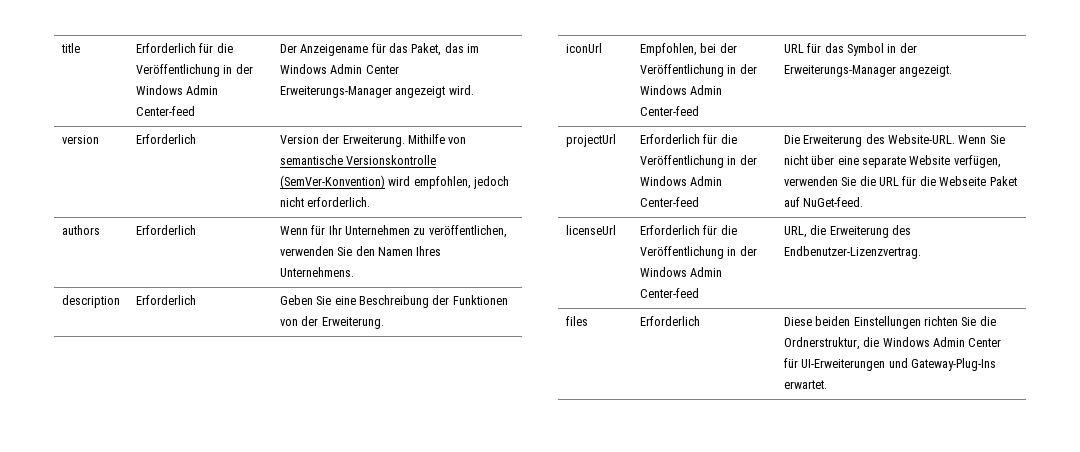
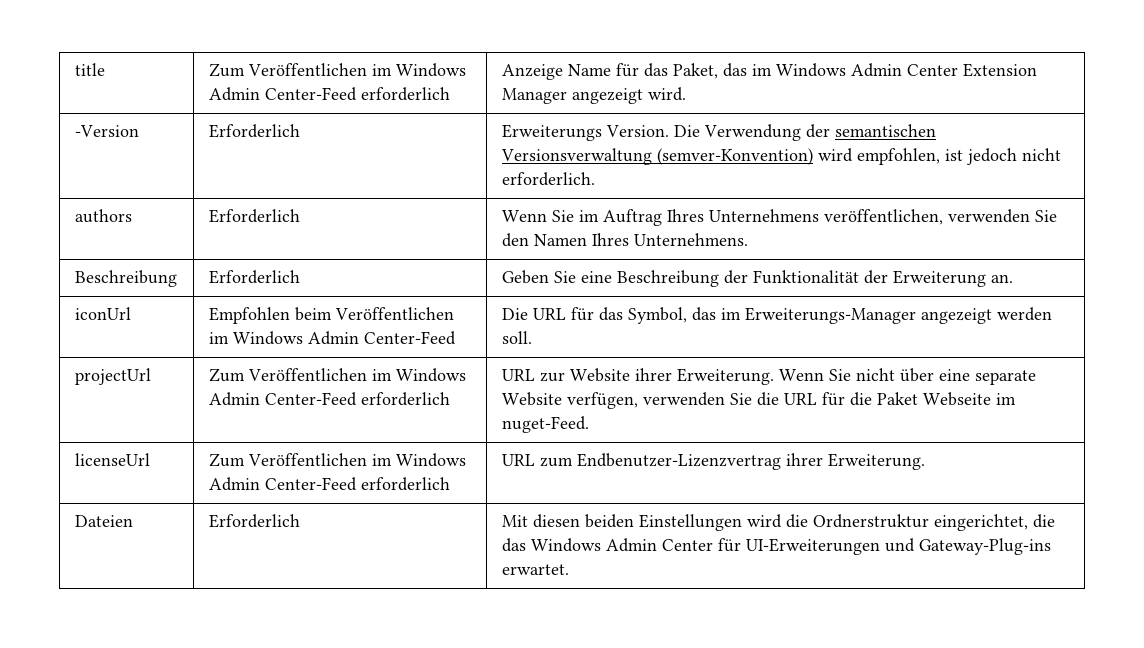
- title | Erforderlich für die Veröffentlichung in der Windows Admin Center-feed | Der Anzeigename für das Paket, das im Windows Admin Center Erweiterungs-Manager angezeigt wird.
+ title | Zum Veröffentlichen im Windows Admin Center-Feed erforderlich | Anzeige Name für das Paket, das im Windows Admin Center Extension Manager angezeigt wird.
- version | Erforderlich | Version der Erweiterung. Mithilfe von semantische Versionskontrolle (SemVer-Konvention) wird empfohlen, jedoch nicht erforderlich.
+ -Version | Erforderlich | Erweiterungs Version. Die Verwendung der semantischen Versionsverwaltung (semver-Konvention) wird empfohlen, ist jedoch nicht erforderlich.
- authors | Erforderlich | Wenn für Ihr Unternehmen zu veröffentlichen, verwenden Sie den Namen Ihres Unternehmens.
+ authors | Erforderlich | Wenn Sie im Auftrag Ihres Unternehmens veröffentlichen, verwenden Sie den Namen Ihres Unternehmens.
- description | Erforderlich | Geben Sie eine Beschreibung der Funktionen von der Erweiterung.
- iconUrl | Empfohlen, bei der Veröffentlichung in der Windows Admin Center-feed | URL für das Symbol in der Erweiterungs-Manager angezeigt.
- projectUrl | Erforderlich für die Veröffentlichung in der Windows Admin Center-feed | Die Erweiterung des Website-URL. Wenn Sie nicht über eine separate Website verfügen, verwenden Sie die URL für die Webseite Paket auf NuGet-feed.
- licenseUrl | Erforderlich für die Veröffentlichung in der Windows Admin Center-feed | URL, die Erweiterung des Endbenutzer-Lizenzvertrag.
- files | Erforderlich | Diese beiden Einstellungen richten Sie die Ordnerstruktur, die Windows Admin Center für UI-Erweiterungen und Gateway-Plug-Ins erwartet.
+ Beschreibung | Erforderlich | Geben Sie eine Beschreibung der Funktionalität der Erweiterung an.
+ iconUrl | Empfohlen beim Veröffentlichen im Windows Admin Center-Feed | Die URL für das Symbol, das im Erweiterungs-Manager angezeigt werden soll.
+ projectUrl | Zum Veröffentlichen im Windows Admin Center-Feed erforderlich | URL zur Website ihrer Erweiterung. Wenn Sie nicht über eine separate Website verfügen, verwenden Sie die URL für die Paket Webseite im nuget-Feed.
+ licenseUrl | Zum Veröffentlichen im Windows Admin Center-Feed erforderlich | URL zum Endbenutzer-Lizenzvertrag ihrer Erweiterung.
+ Dateien | Erforderlich | Mit diesen beiden Einstellungen wird die Ordnerstruktur eingerichtet, die das Windows Admin Center für UI-Erweiterungen und Gateway-Plug-ins erwartet.

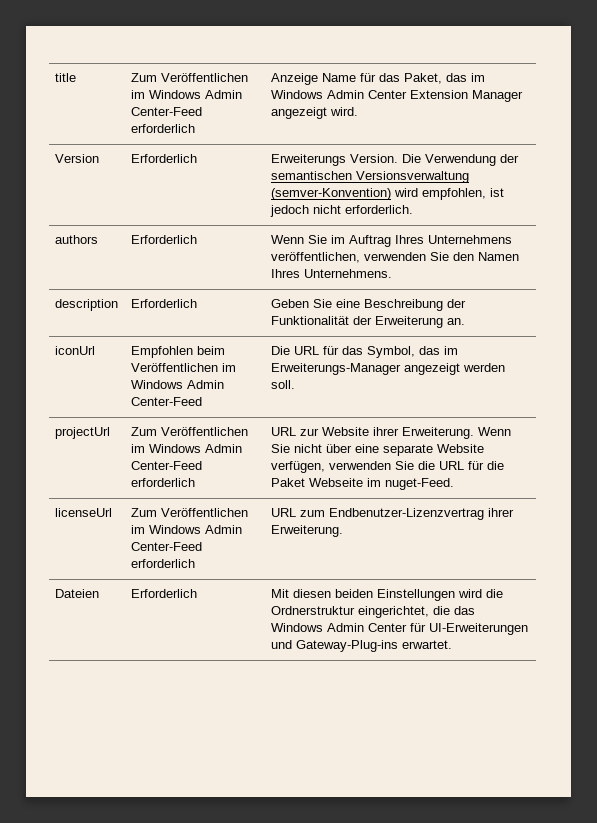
- -Version | Erforderlich | Erweiterungs Version. Die Verwendung der semantischen Versionsverwaltung (semver-Konvention) wird empfohlen, ist jedoch nicht erforderlich.
+ Version | Erforderlich | Erweiterungs Version. Die Verwendung der semantischen Versionsverwaltung (semver-Konvention) wird empfohlen, ist jedoch nicht erforderlich.
- Beschreibung | Erforderlich | Geben Sie eine Beschreibung der Funktionalität der Erweiterung an.
+ description | Erforderlich | Geben Sie eine Beschreibung der Funktionalität der Erweiterung an.

